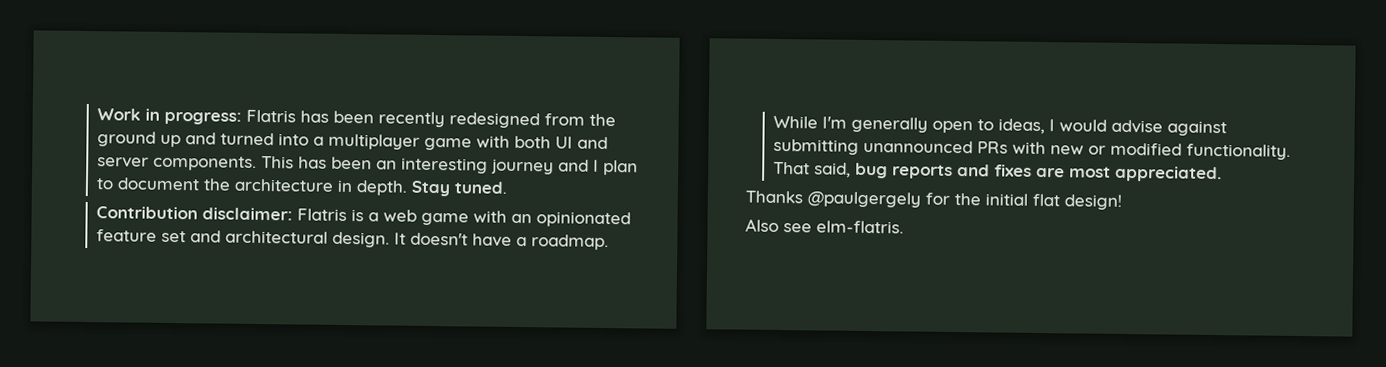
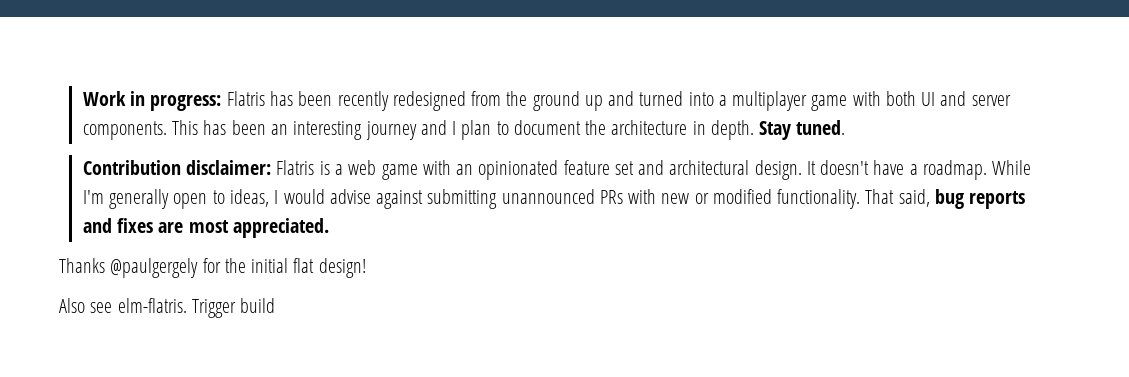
+ Trigger build

